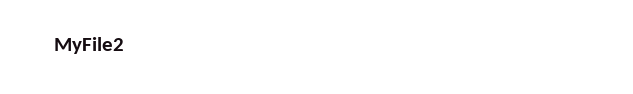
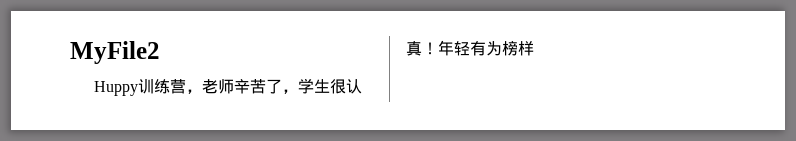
+ Huppy训练营，老师辛苦了，学生很认真！年轻有为榜样

